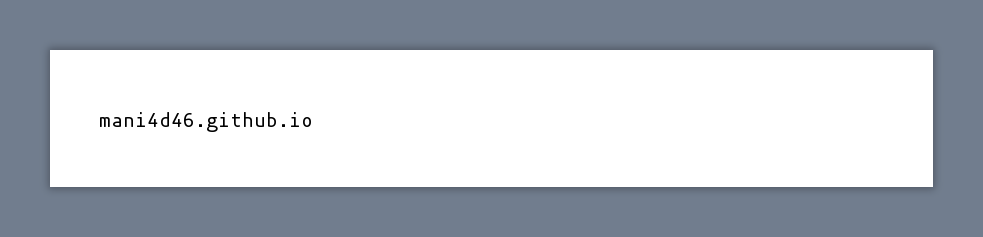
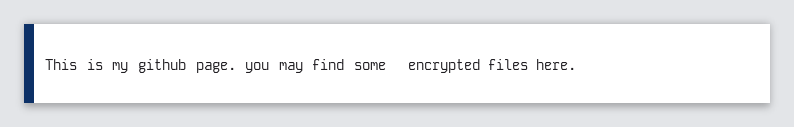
- mani4d46.github.io
+ This is my github page. you may find some encrypted files here.

